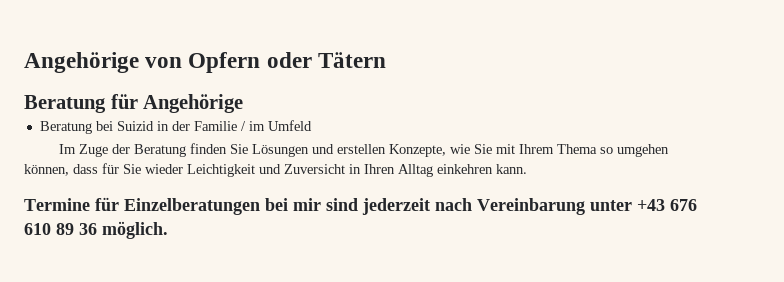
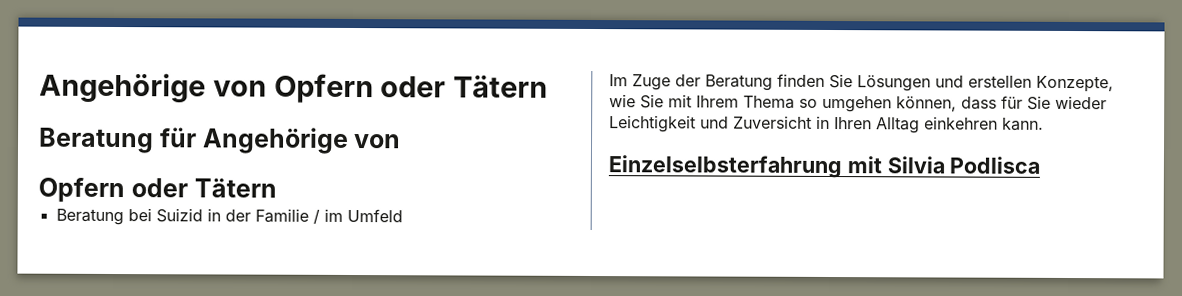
- Beratung für Angehörige
+ Beratung für Angehörige von
+ Opfern oder Tätern
- Termine für Einzelberatungen bei mir sind jederzeit nach Vereinbarung unter +43 676 610 89 36 möglich.
+ Einzelselbsterfahrung mit Silvia Podlisca

